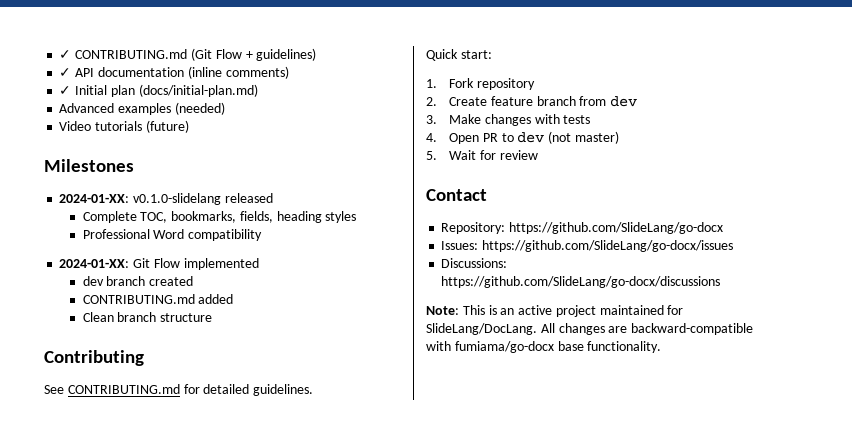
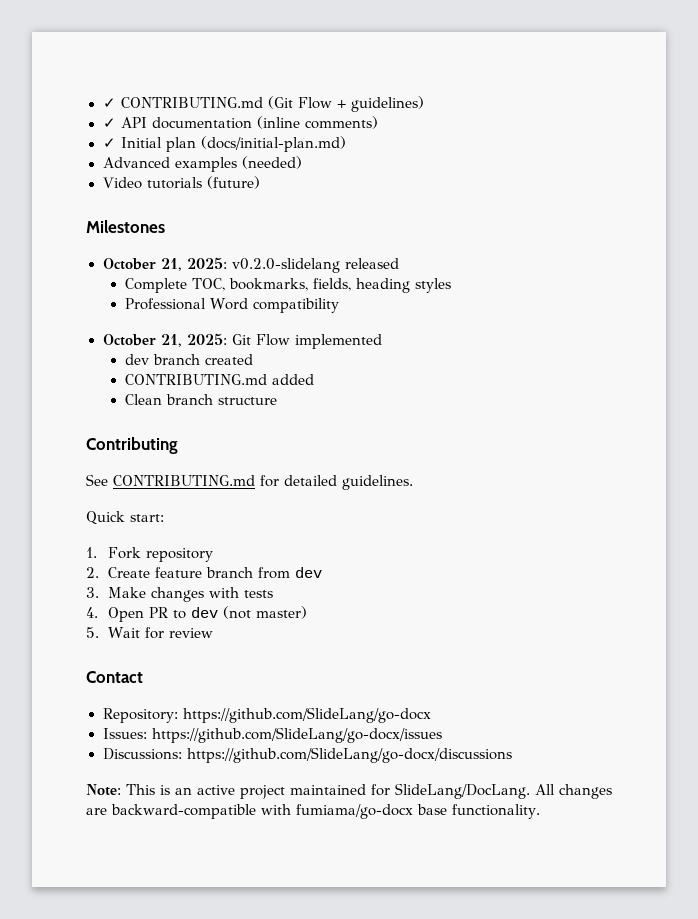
- 2024-01-XX: v0.1.0-slidelang released
+ October 21, 2025: v0.2.0-slidelang released
- 2024-01-XX: Git Flow implemented
+ October 21, 2025: Git Flow implemented

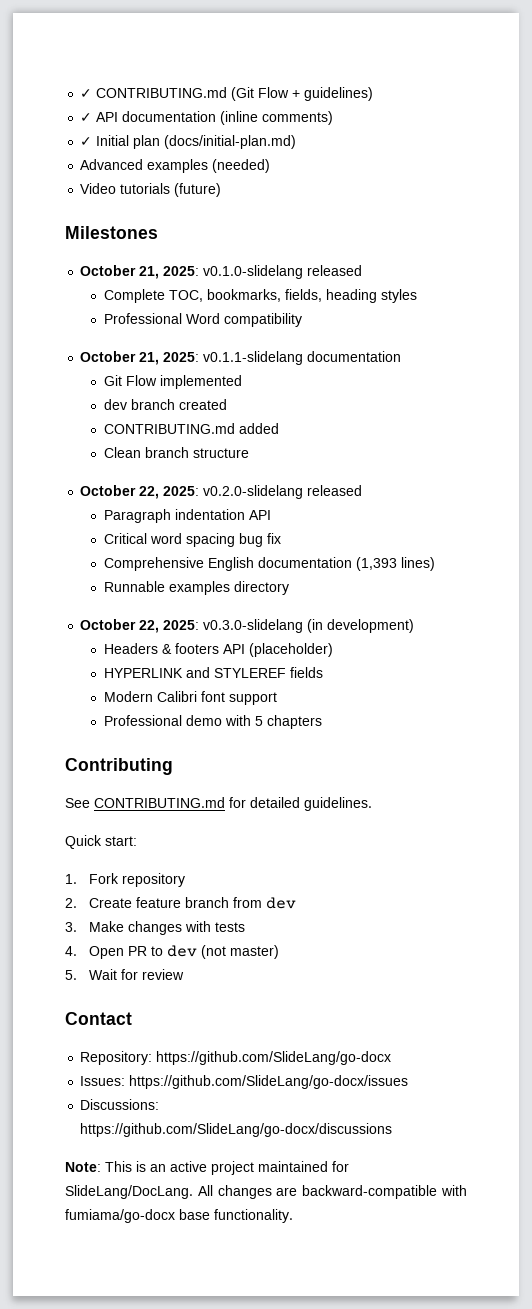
- October 21, 2025: v0.2.0-slidelang released
+ October 21, 2025: v0.1.0-slidelang released
- October 21, 2025: Git Flow implemented
+ October 21, 2025: v0.1.1-slidelang documentation
+ Git Flow implemented
+ October 22, 2025: v0.2.0-slidelang released
+ Paragraph indentation API
+ Critical word spacing bug fix
+ Comprehensive English documentation (1,393 lines)
+ Runnable examples directory
+ October 22, 2025: v0.3.0-slidelang (in development)
+ Headers & footers API (placeholder)
+ HYPERLINK and STYLEREF fields
+ Modern Calibri font support
+ Professional demo with 5 chapters

